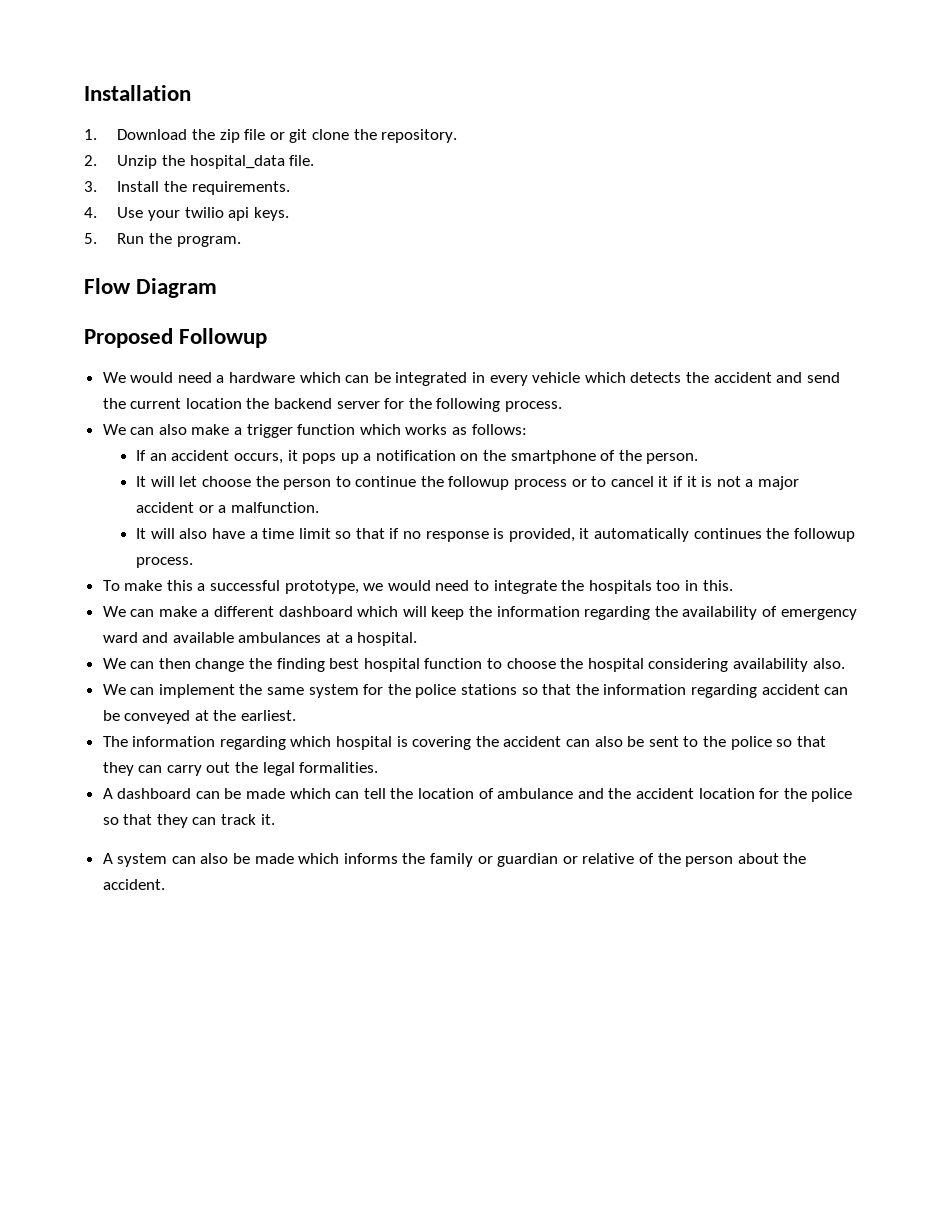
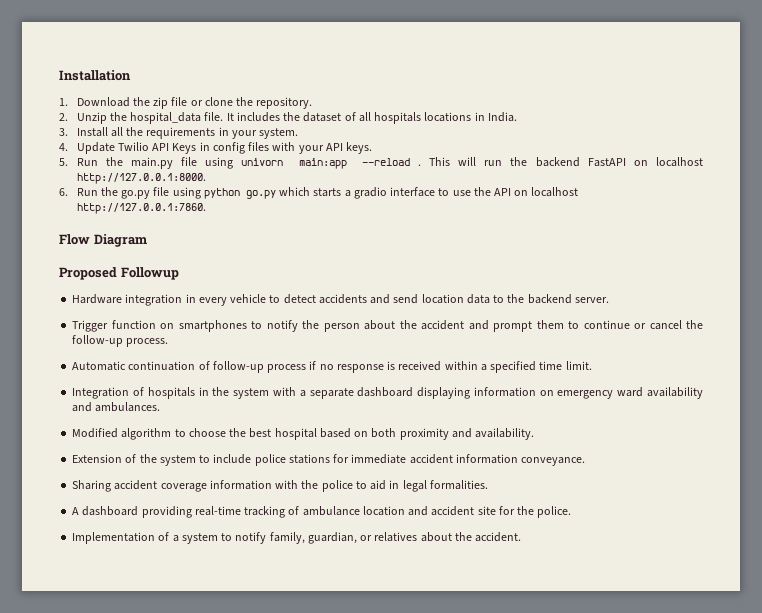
- 1. Download the zip file or git clone the repository.
+ 1. Download the zip file or clone the repository.
- 2. Unzip the hospital_data file.
- 3. Install the requirements.
- 4. Use your twilio api keys.
- 5. Run the program.
+ 2. Unzip the hospital_data file. It includes the dataset of all hospitals locations in India.
+ 3. Install all the requirements in your system.
+ 4. Update Twilio API Keys in config files with your API keys.
+ 5. Run the main.py file using univorn main:app --reload . This will run the backend FastAPI on localhost http://127.0.0.1:8000.
+ 6. Run the go.py file using python go.py which starts a gradio interface to use the API on localhost http://127.0.0.1:7860.
  Flow Diagram
  Proposed Followup
- We would need a hardware which can be integrated in every vehicle which detects the accident and send the current location the backend server for the following process.
- We can also make a trigger function which works as follows:
- If an accident occurs, it pops up a notification on the smartphone of the person.
- It will let choose the person to continue the followup process or to cancel it if it is not a major accident or a malfunction.
- It will also have a time limit so that if no response is provided, it automatically continues the followup process.
- To make this a successful prototype, we would need to integrate the hospitals too in this.
- We can make a different dashboard which will keep the information regarding the availability of emergency ward and available ambulances at a hospital.
- We can then change the finding best hospital function to choose the hospital considering availability also.
- We can implement the same system for the police stations so that the information regarding accident can be conveyed at the earliest.
- The information regarding which hospital is covering the accident can also be sent to the police so that they can carry out the legal formalities.
- A dashboard can be made which can tell the location of ambulance and the accident location for the police so that they can track it.
- A system can also be made which informs the family or guardian or relative of the person about the accident.
+ Hardware integration in every vehicle to detect accidents and send location data to the backend server.
+ Trigger function on smartphones to notify the person about the accident and prompt them to continue or cancel the follow-up process.
+ Automatic continuation of follow-up process if no response is received within a specified time limit.
+ Integration of hospitals in the system with a separate dashboard displaying information on emergency ward availability and ambulances.
+ Modified algorithm to choose the best hospital based on both proximity and availability.
+ Extension of the system to include police stations for immediate accident information conveyance.
+ Sharing accident coverage information with the police to aid in legal formalities.
+ A dashboard providing real-time tracking of ambulance location and accident site for the police.
+ Implementation of a system to notify family, guardian, or relatives about the accident.

